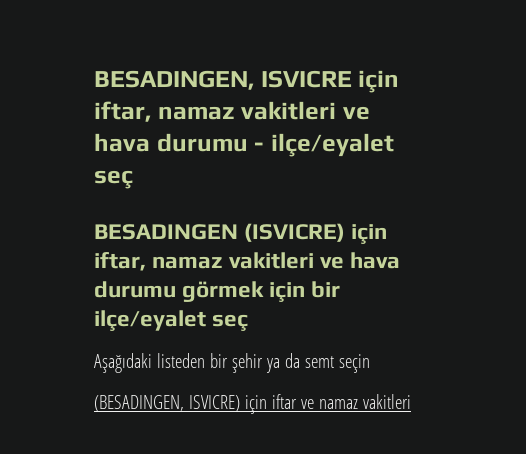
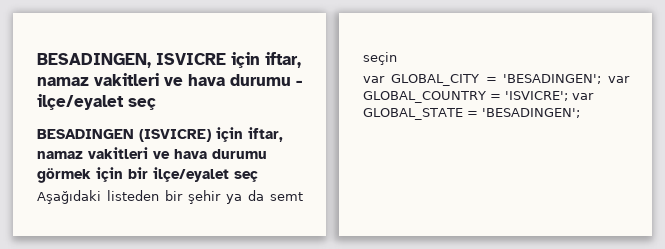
- (BESADINGEN, ISVICRE) için iftar ve namaz vakitleri
+ var GLOBAL_CITY = 'BESADINGEN'; var GLOBAL_COUNTRY = 'ISVICRE'; var GLOBAL_STATE = 'BESADINGEN';

